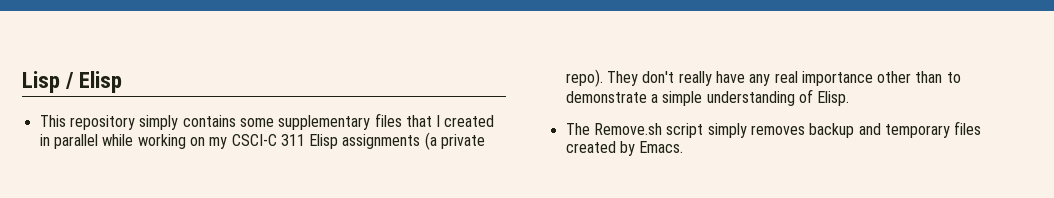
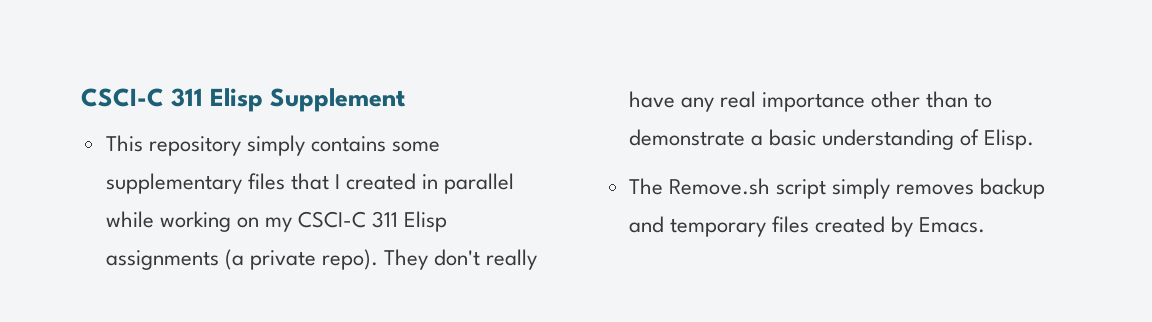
- Lisp / Elisp
+ CSCI-C 311 Elisp Supplement
- They don't really have any real importance other than to demonstrate a simple understanding of Elisp.
+ They don't really have any real importance other than to demonstrate a basic understanding of Elisp.

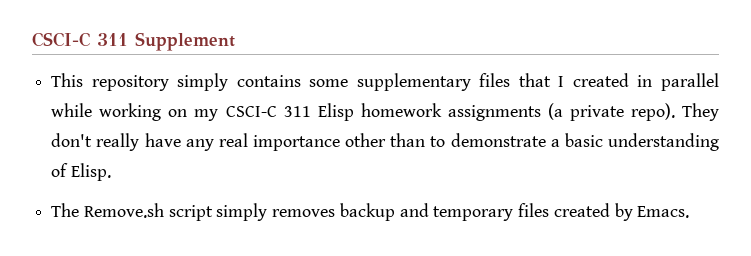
- CSCI-C 311 Elisp Supplement
+ CSCI-C 311 Supplement
- This repository simply contains some supplementary files that I created in parallel while working on my CSCI-C 311 Elisp assignments (a private repo).
+ This repository simply contains some supplementary files that I created in parallel while working on my CSCI-C 311 Elisp homework assignments (a private repo).

